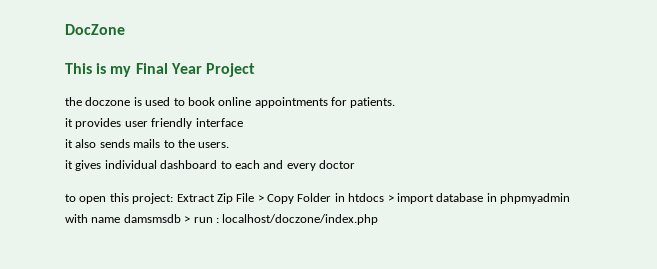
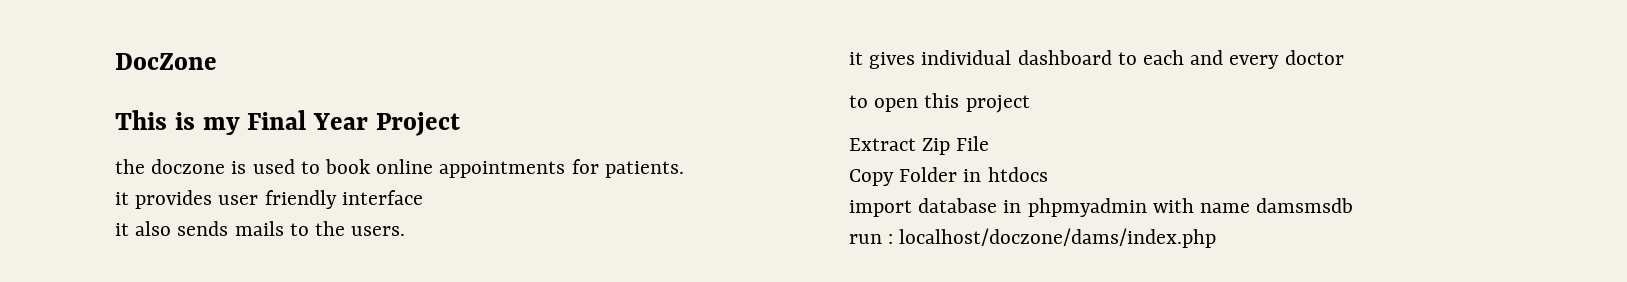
- to open this project: Extract Zip File > Copy Folder in htdocs > import database in phpmyadmin with name damsmsdb > run : localhost/doczone/index.php
+ to open this project
+ Extract Zip File
+ Copy Folder in htdocs
+ import database in phpmyadmin with name damsmsdb
+ run : localhost/doczone/dams/index.php

